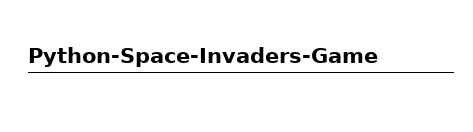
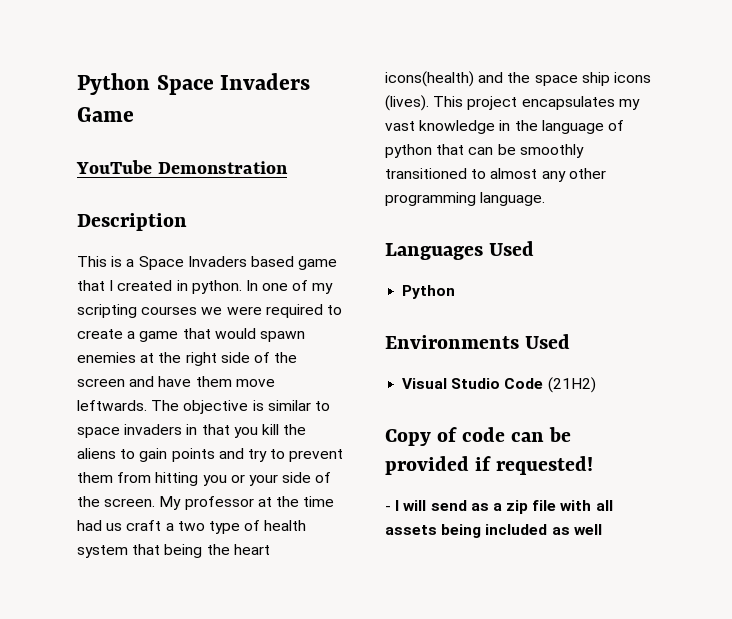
- Python-Space-Invaders-Game
+ Python Space Invaders Game
+ YouTube Demonstration
+ Description
+ This is a Space Invaders based game that I created in python. In one of my scripting courses we were required to create a game that would spawn enemies at the right side of the screen and have them move leftwards. The objective is similar to space invaders in that you kill the aliens to gain points and try to prevent them from hitting you or your side of the screen. My professor at the time had us craft a two type of health system that being the heart icons(health) and the space ship icons (lives). This project encapsulates my vast knowledge in the language of python that can be smoothly transitioned to almost any other programming language.
+ Languages Used
+ Python
+ Environments Used
+ Visual Studio Code (21H2)
+ Copy of code can be provided if requested!
+ - I will send as a zip file with all assets being included as well

